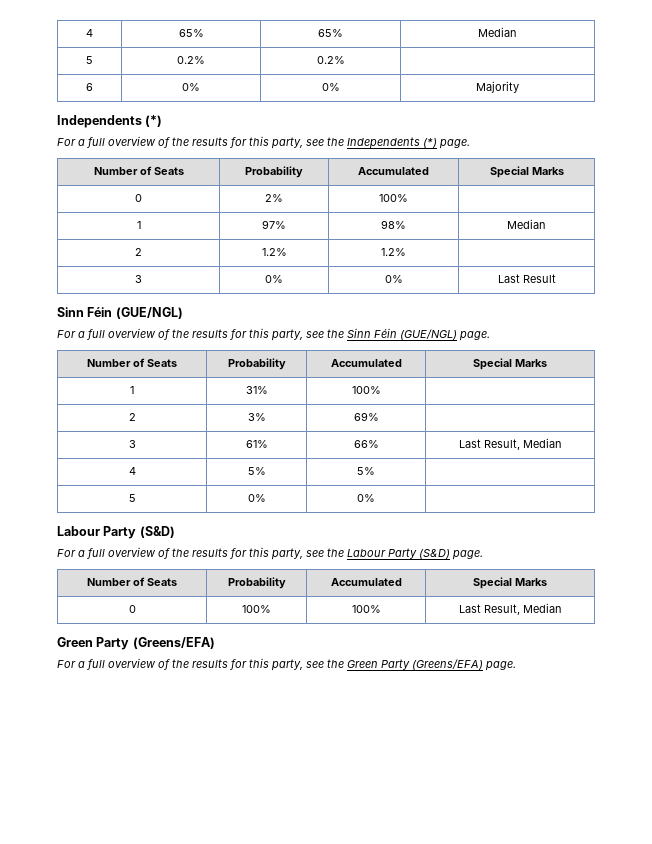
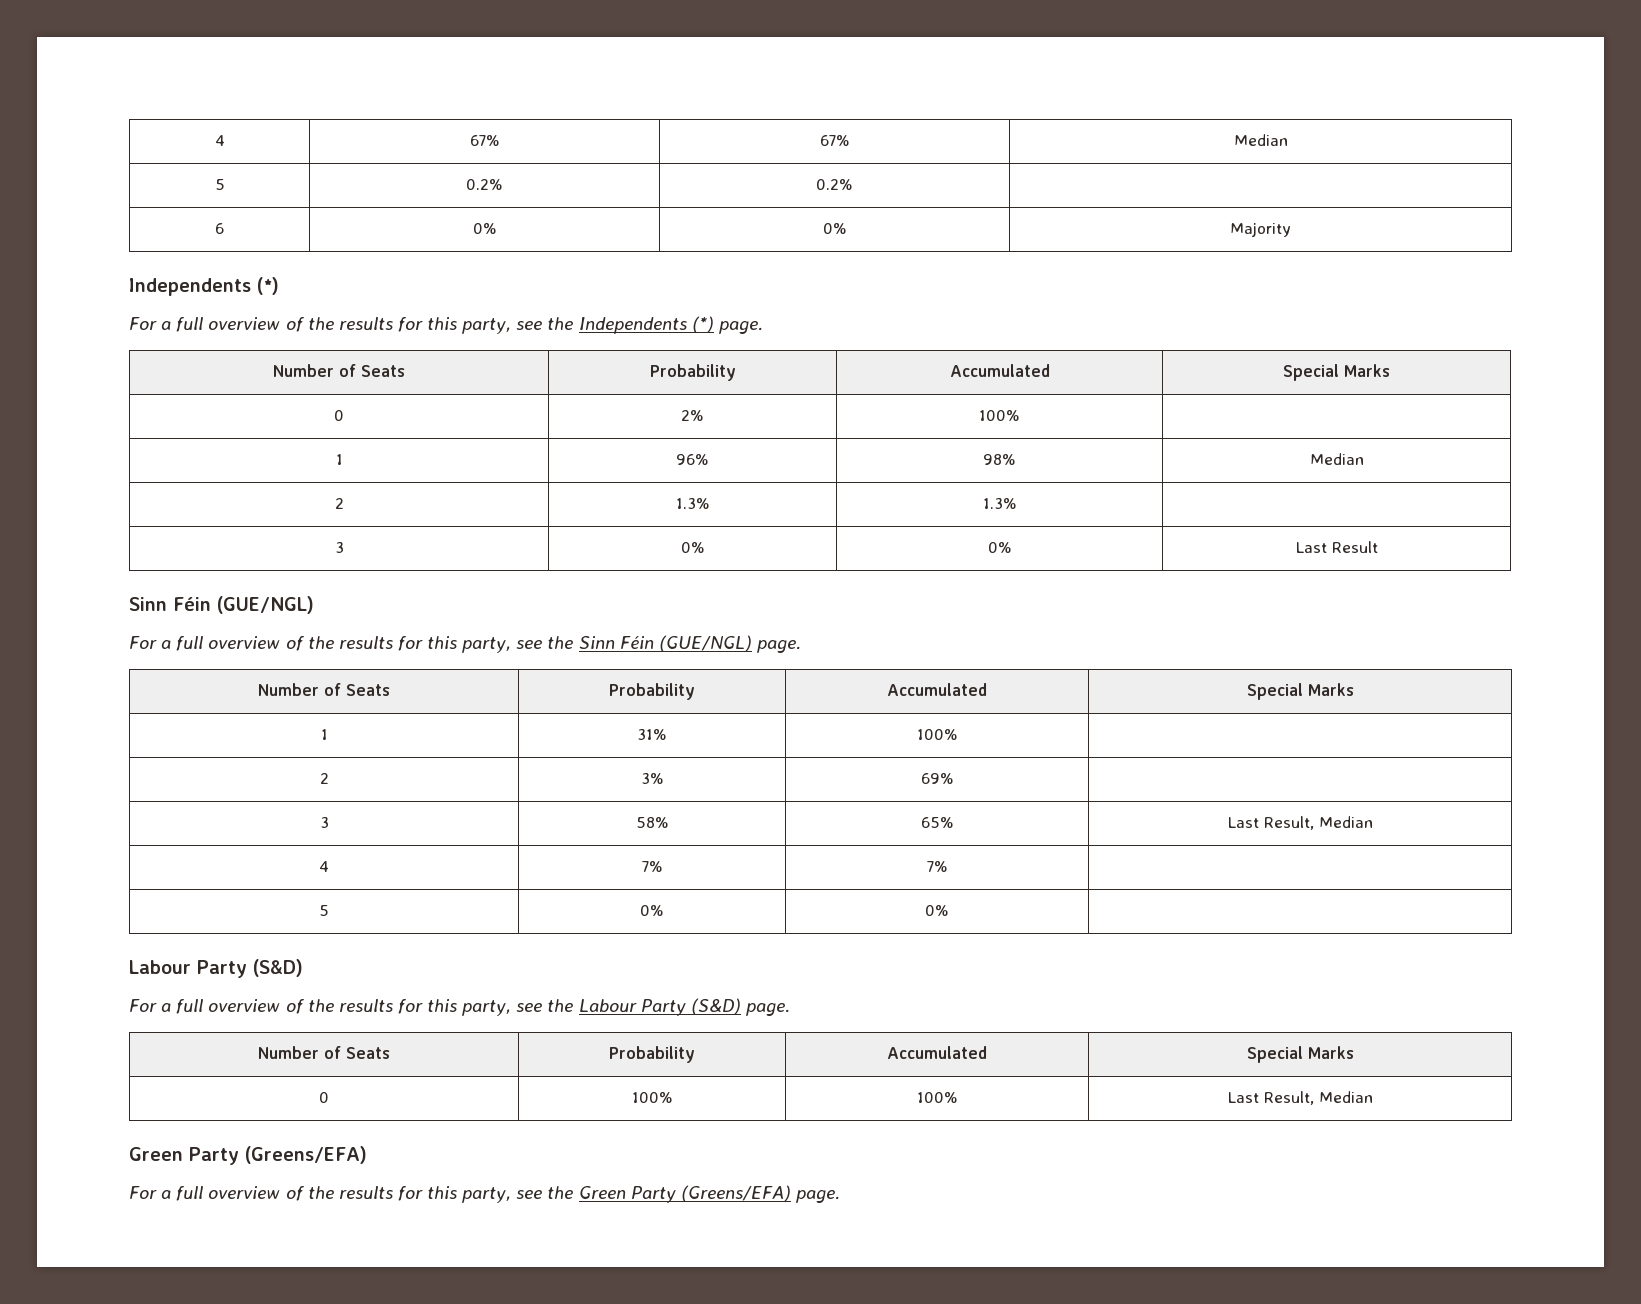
- 4 | 65% | 65% | Median
+ 4 | 67% | 67% | Median
- 1 | 97% | 98% | Median
+ 1 | 96% | 98% | Median
- 2 | 1.2% | 1.2% |
+ 2 | 1.3% | 1.3% |
- 3 | 61% | 66% | Last Result, Median
+ 3 | 58% | 65% | Last Result, Median
- 4 | 5% | 5% |
+ 4 | 7% | 7% |

